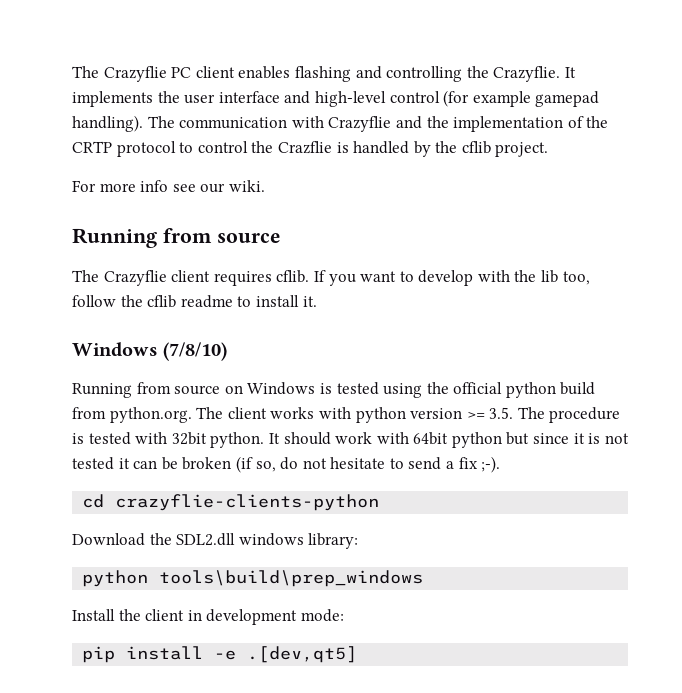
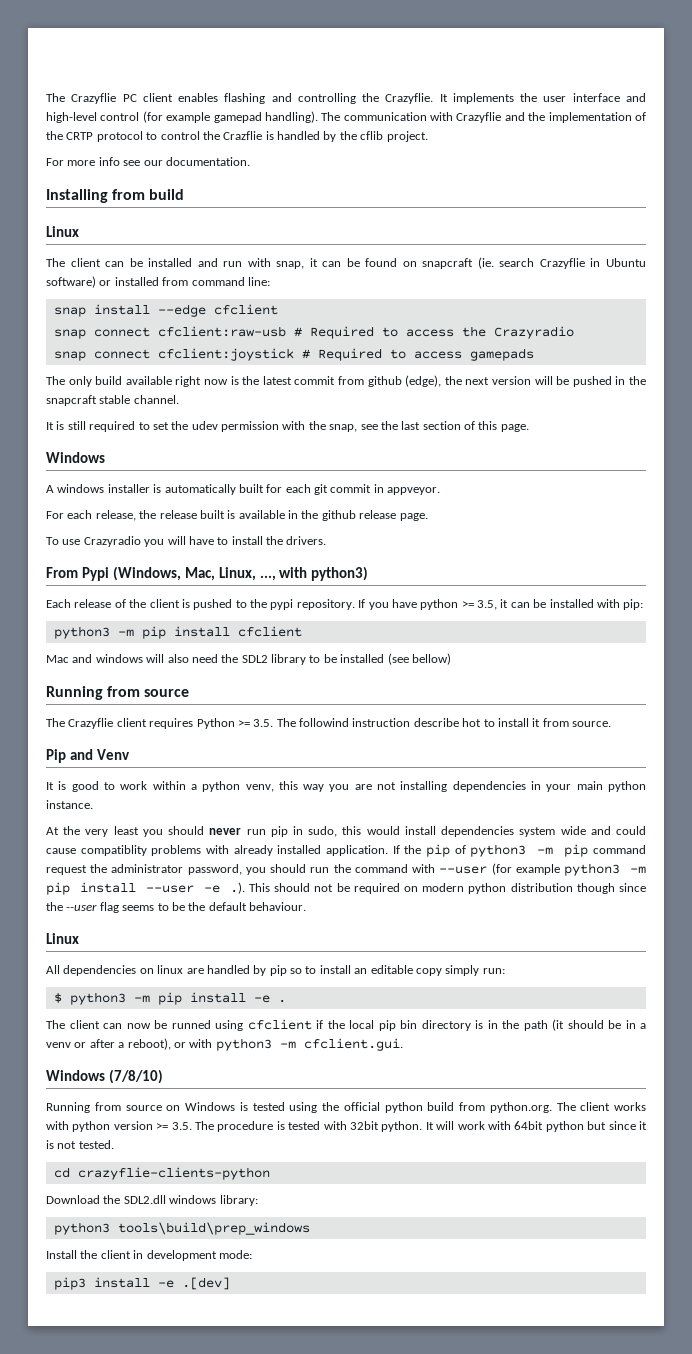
- For more info see our wiki.
+ For more info see our documentation.
+ Installing from build
+ Linux
+ The client can be installed and run with snap, it can be found on snapcraft (ie. search Crazyflie in Ubuntu software) or installed from command line:
+ snap install --edge cfclient
+ snap connect cfclient:raw-usb # Required to access the Crazyradio
+ snap connect cfclient:joystick # Required to access gamepads
+ The only build available right now is the latest commit from github (edge), the next version will be pushed in the snapcraft stable channel.
+ It is still required to set the udev permission with the snap, see the last section of this page.
+ Windows
+ A windows installer is automatically built for each git commit in appveyor.
+ For each release, the release built is available in the github release page.
+ To use Crazyradio you will have to install the drivers.
+ From Pypi (Windows, Mac, Linux, ..., with python3)
+ Each release of the client is pushed to the pypi repository. If you have python >= 3.5, it can be installed with pip:
+ python3 -m pip install cfclient
+ Mac and windows will also need the SDL2 library to be installed (see bellow)
- The Crazyflie client requires cflib. If you want to develop with the lib too, follow the cflib readme to install it.
+ The Crazyflie client requires Python >= 3.5. The followind instruction describe hot to install it from source.
+ Pip and Venv
+ It is good to work within a python venv, this way you are not installing dependencies in your main python instance.
+ At the very least you should never run pip in sudo, this would install dependencies system wide and could cause compatiblity problems with already installed application. If the pip of python3 -m pip command request the administrator password, you should run the command with --user (for example python3 -m pip install --user -e .). This should not be required on modern python distribution though since the --user flag seems to be the default behaviour.
+ Linux
+ All dependencies on linux are handled by pip so to install an editable copy simply run:
+ $ python3 -m pip install -e .
+ The client can now be runned using cfclient if the local pip bin directory is in the path (it should be in a venv or after a reboot), or with python3 -m cfclient.gui.
- It should work with 64bit python but since it is not tested it can be broken (if so, do not hesitate to send a fix ;-).
+ It will work with 64bit python but since it is not tested.
- python tools\build\prep_windows
+ python3 tools\build\prep_windows
- pip install -e .[dev,qt5]
+ pip3 install -e .[dev]

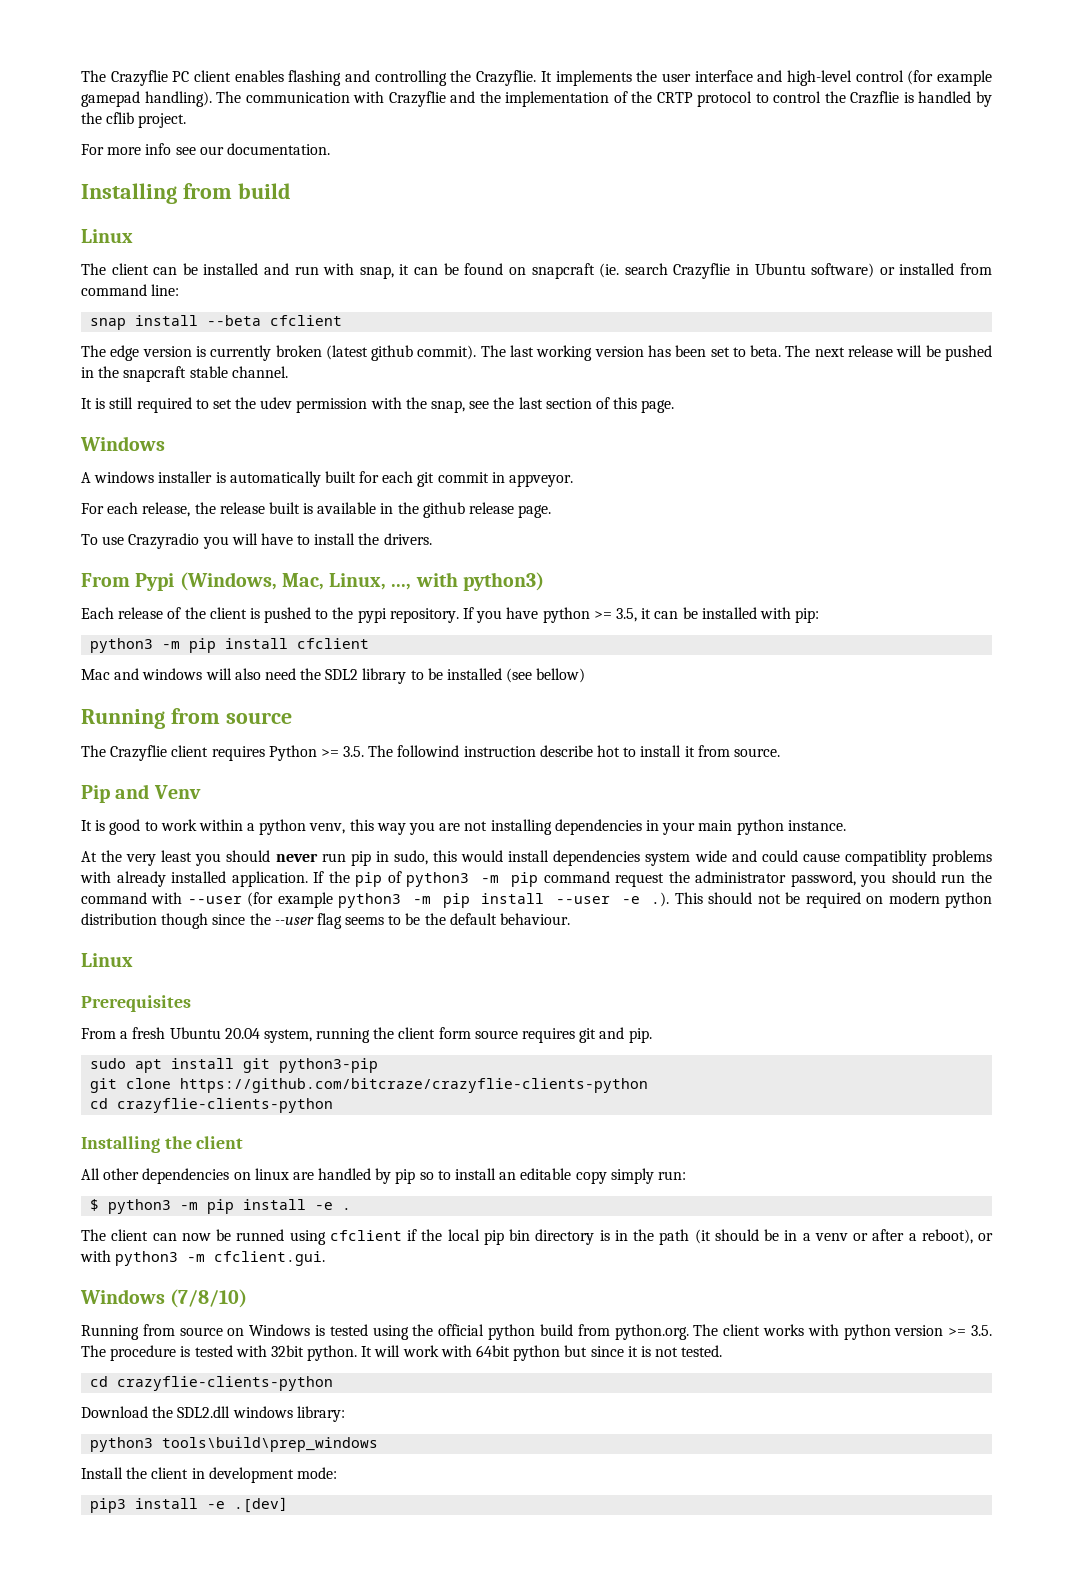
- snap install --edge cfclient
- snap connect cfclient:raw-usb # Required to access the Crazyradio
- snap connect cfclient:joystick # Required to access gamepads
- The only build available right now is the latest commit from github (edge), the next version will be pushed in the snapcraft stable channel.
+ snap install --beta cfclient
+ The edge version is currently broken (latest github commit). The last working version has been set to beta. The next release will be pushed in the snapcraft stable channel.
+ Prerequisites
+ From a fresh Ubuntu 20.04 system, running the client form source requires git and pip.
+ sudo apt install git python3-pip
+ git clone https://github.com/bitcraze/crazyflie-clients-python
+ cd crazyflie-clients-python
+ Installing the client
- All dependencies on linux are handled by pip so to install an editable copy simply run:
+ All other dependencies on linux are handled by pip so to install an editable copy simply run:

